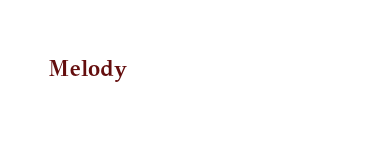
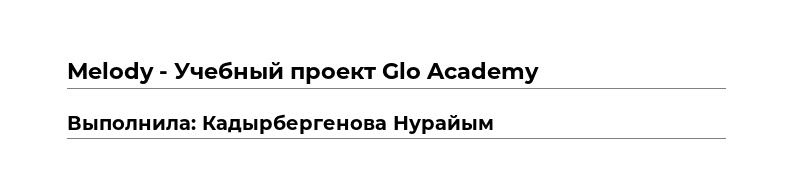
- Melody
+ Melody - Учебный проект Glo Academy
+ Выполнила: Кадырбергенова Нурайым

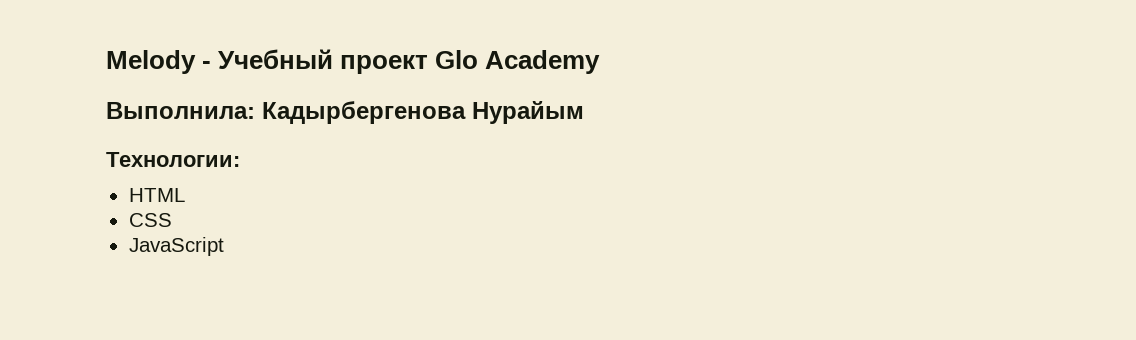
+ Технологии:
+ HTML
+ CSS
+ JavaScript

